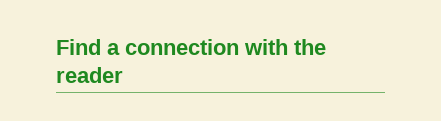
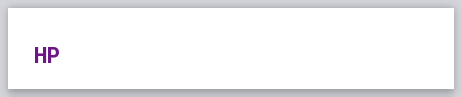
- Find a connection with the reader
+ HP

